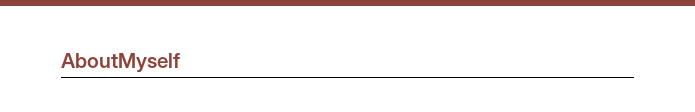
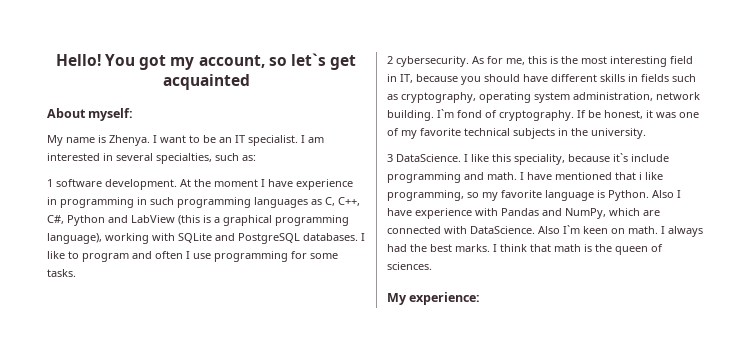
- AboutMyself
+ Hello! You got my account, so let`s get acquainted
+ About myself:
+ My name is Zhenya. I want to be an IT specialist. I am interested in several specialties, such as:
+ 1 software development. At the moment I have experience in programming in such programming languages as C, C++, C#, Python and LabView (this is a graphical programming language), working with SQLite and PostgreSQL databases. I like to program and often I use programming for some tasks.
+ 2 cybersecurity. As for me, this is the most interesting field in IT, because you should have different skills in fields such as cryptography, operating system administration, network building. I`m fond of cryptography. If be honest, it was one of my favorite technical subjects in the university.
+ 3 DataScience. I like this speciality, because it`s include programming and math. I have mentioned that i like programming, so my favorite language is Python. Also I have experience with Pandas and NumPy, which are connected with DataScience. Also I`m keen on math. I always had the best marks. I think that math is the queen of sciences.
+ My experience:

